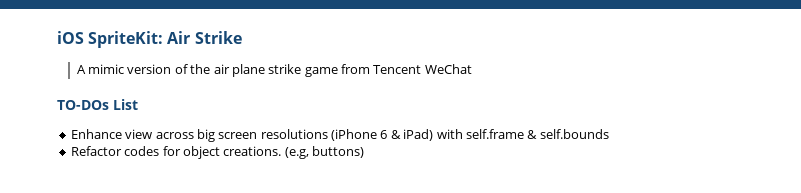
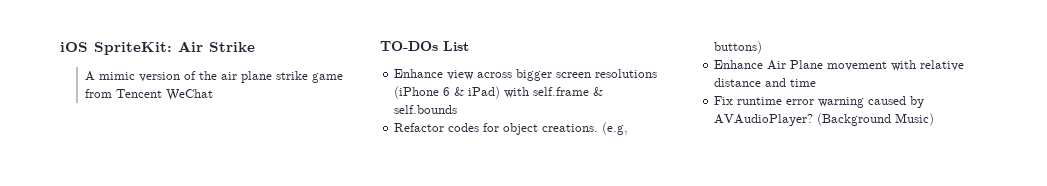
- Enhance view across big screen resolutions (iPhone 6 & iPad) with self.frame & self.bounds
+ Enhance view across bigger screen resolutions (iPhone 6 & iPad) with self.frame & self.bounds
+ Enhance Air Plane movement with relative distance and time
+ Fix runtime error warning caused by AVAudioPlayer? (Background Music)

